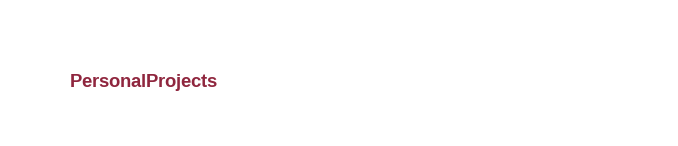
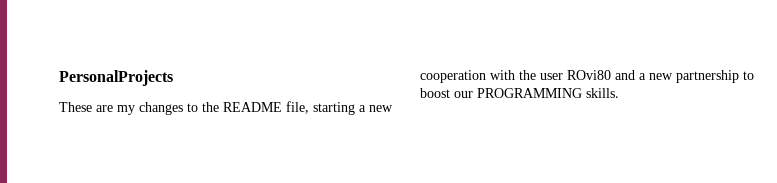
+ These are my changes to the README file, starting a new cooperation with the user ROvi80 and a new partnership to boost our PROGRAMMING skills.

